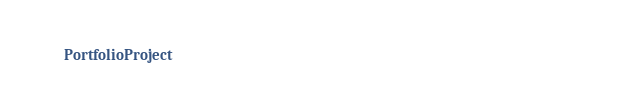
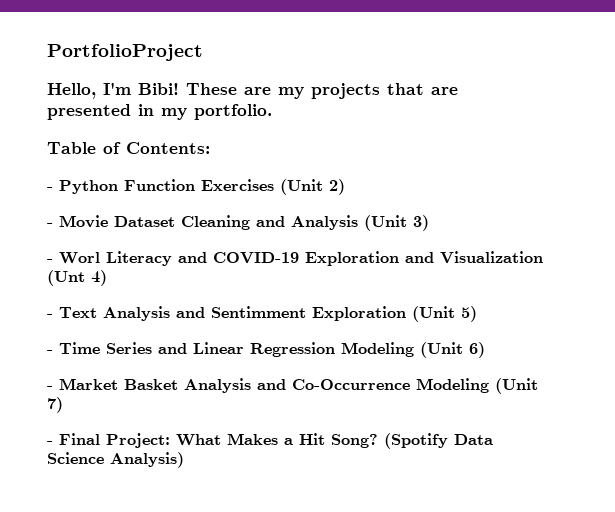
+ Hello, I'm Bibi! These are my projects that are presented in my portfolio.
+ Table of Contents:
+ - Python Function Exercises (Unit 2)
+ - Movie Dataset Cleaning and Analysis (Unit 3)
+ - Worl Literacy and COVID-19 Exploration and Visualization (Unt 4)
+ - Text Analysis and Sentimment Exploration (Unit 5)
+ - Time Series and Linear Regression Modeling (Unit 6)
+ - Market Basket Analysis and Co-Occurrence Modeling (Unit 7)
+ - Final Project: What Makes a Hit Song? (Spotify Data Science Analysis)

